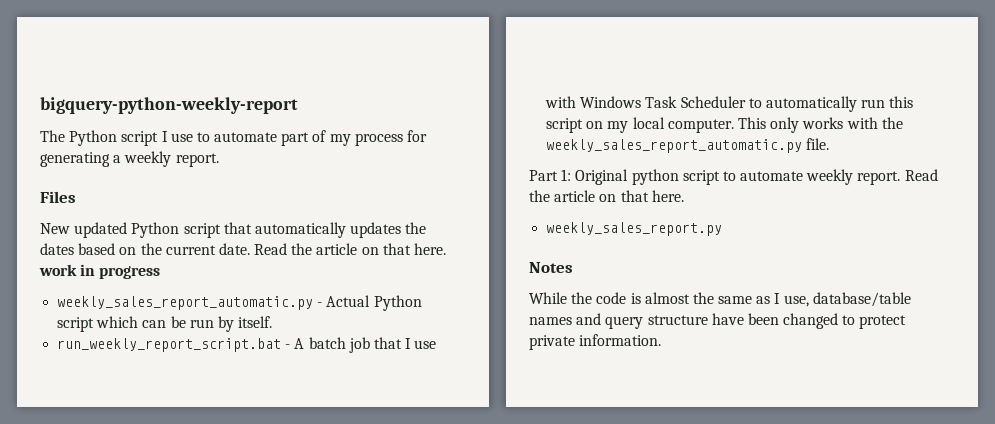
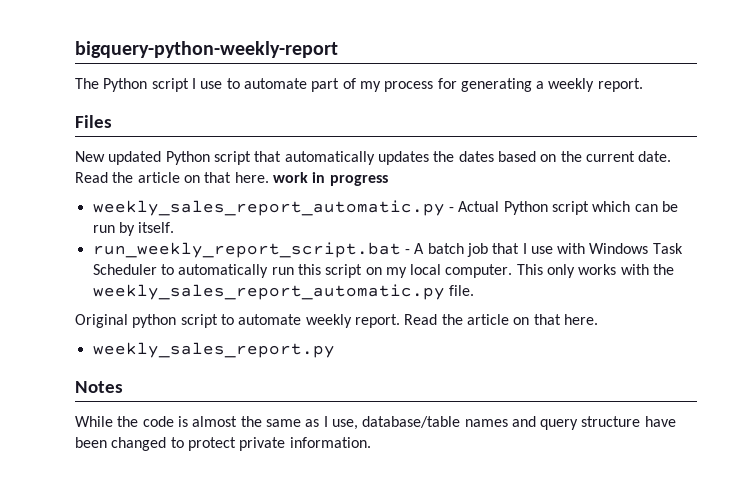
- Part 1: Original python script to automate weekly report.
+ Original python script to automate weekly report.

